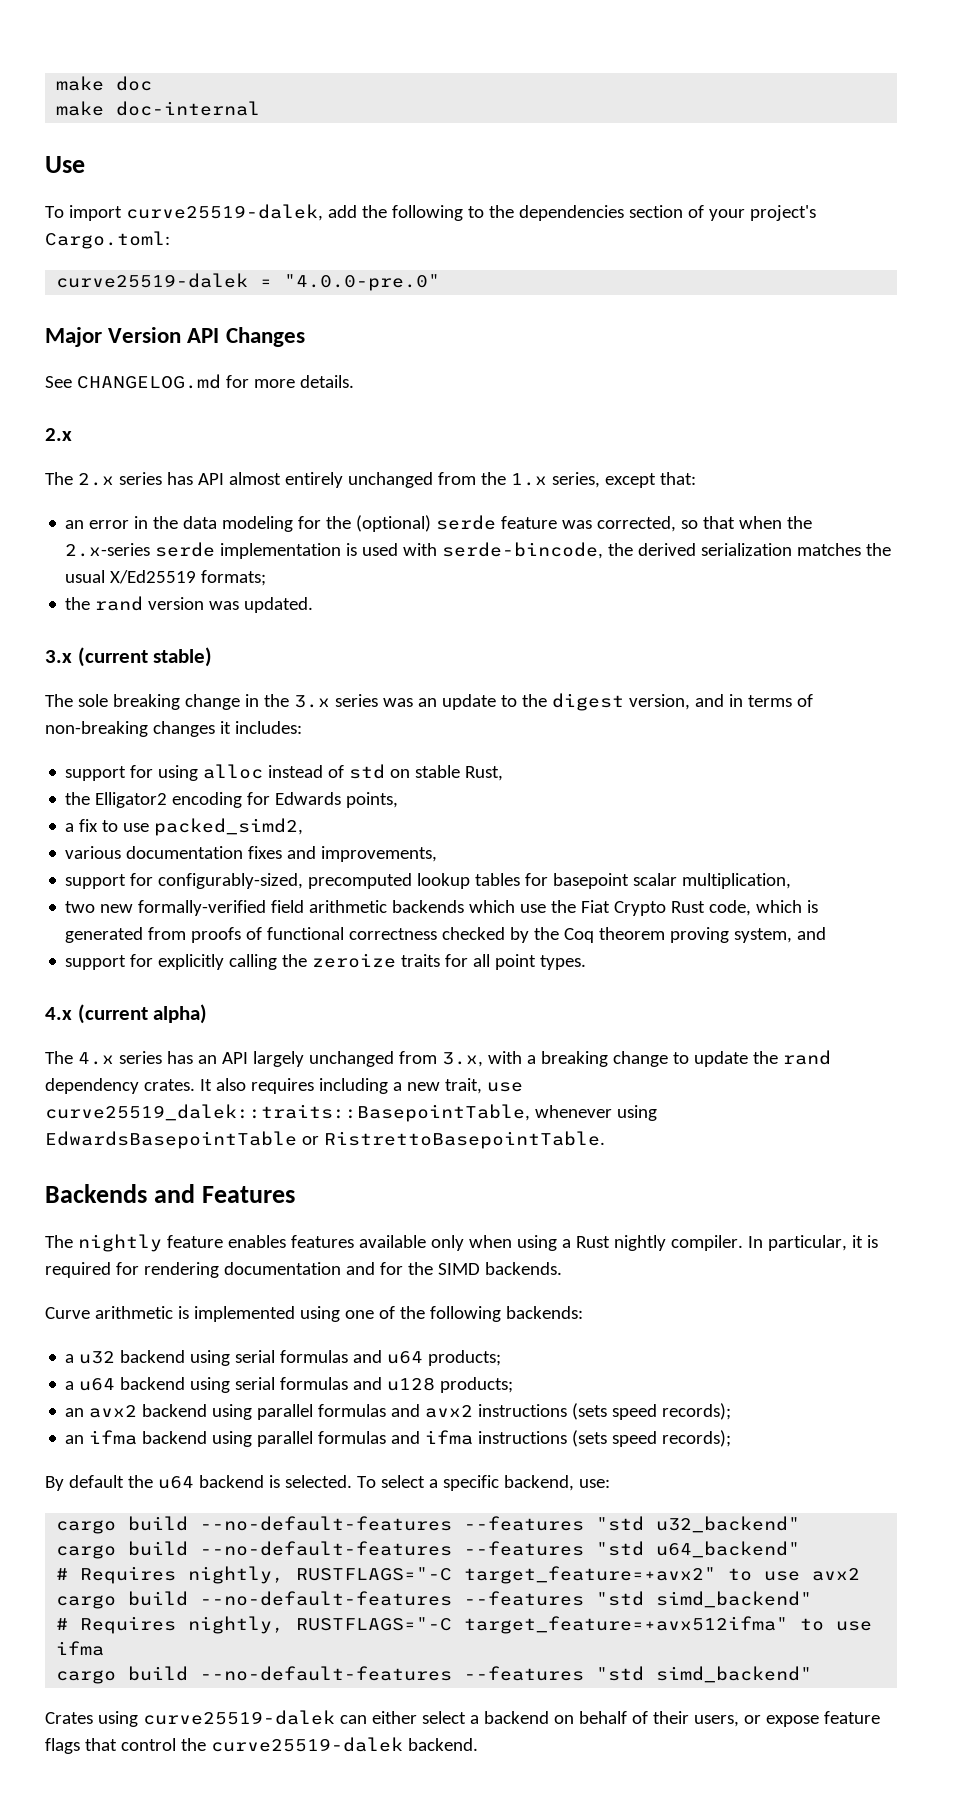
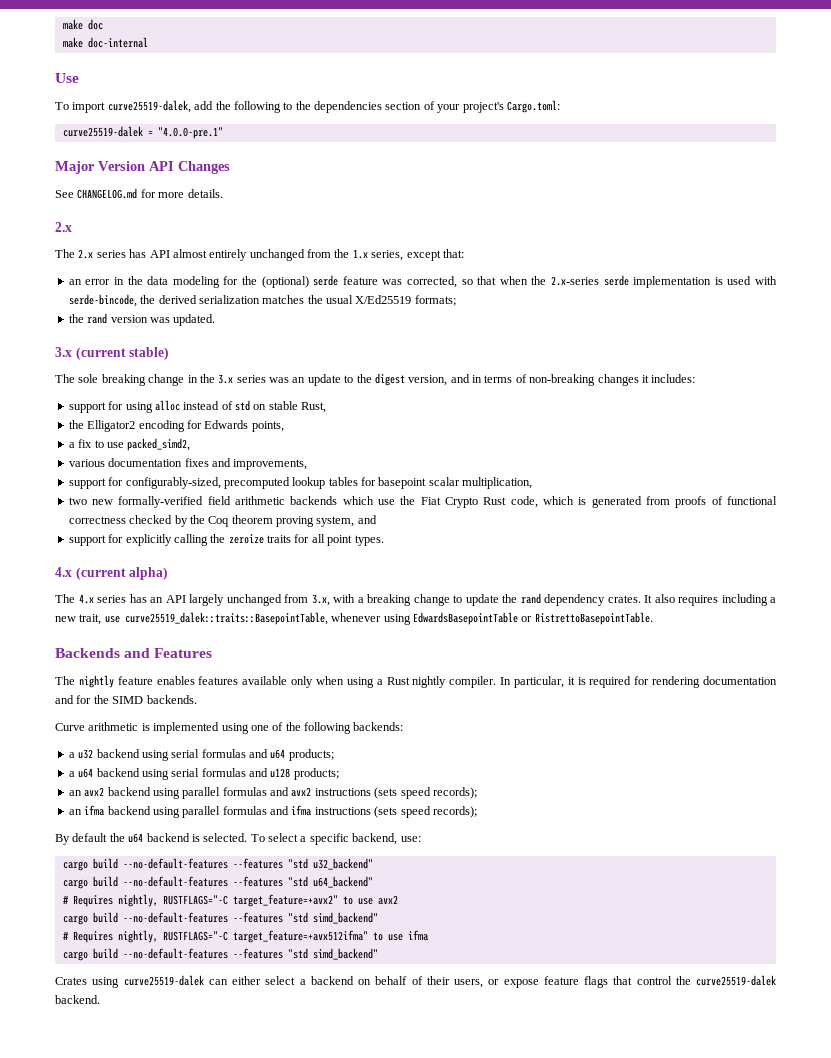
- curve25519-dalek = "4.0.0-pre.0"
+ curve25519-dalek = "4.0.0-pre.1"

